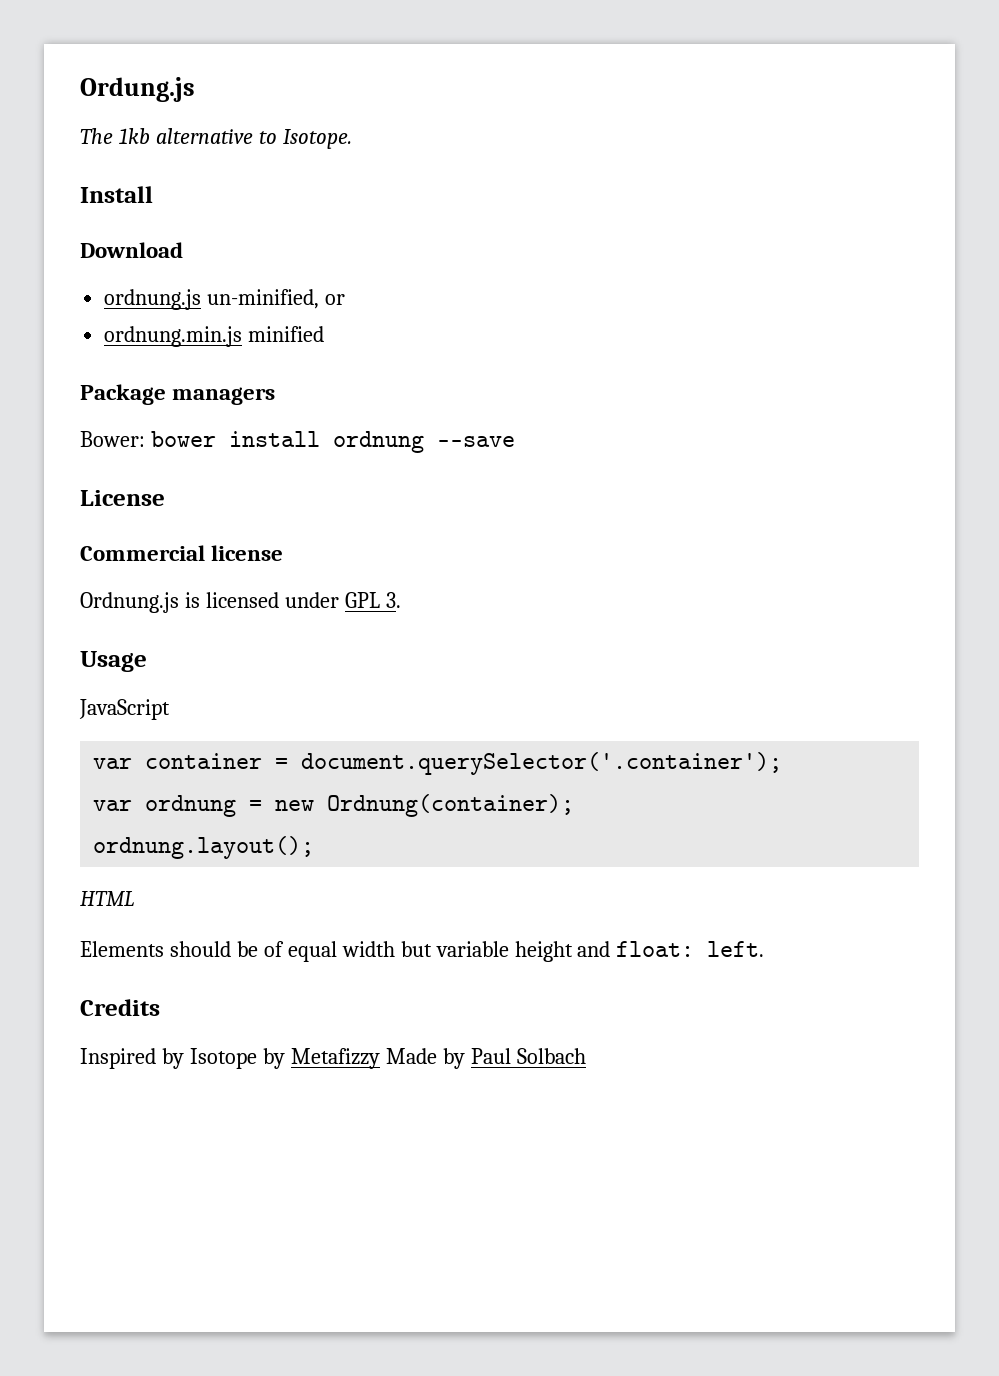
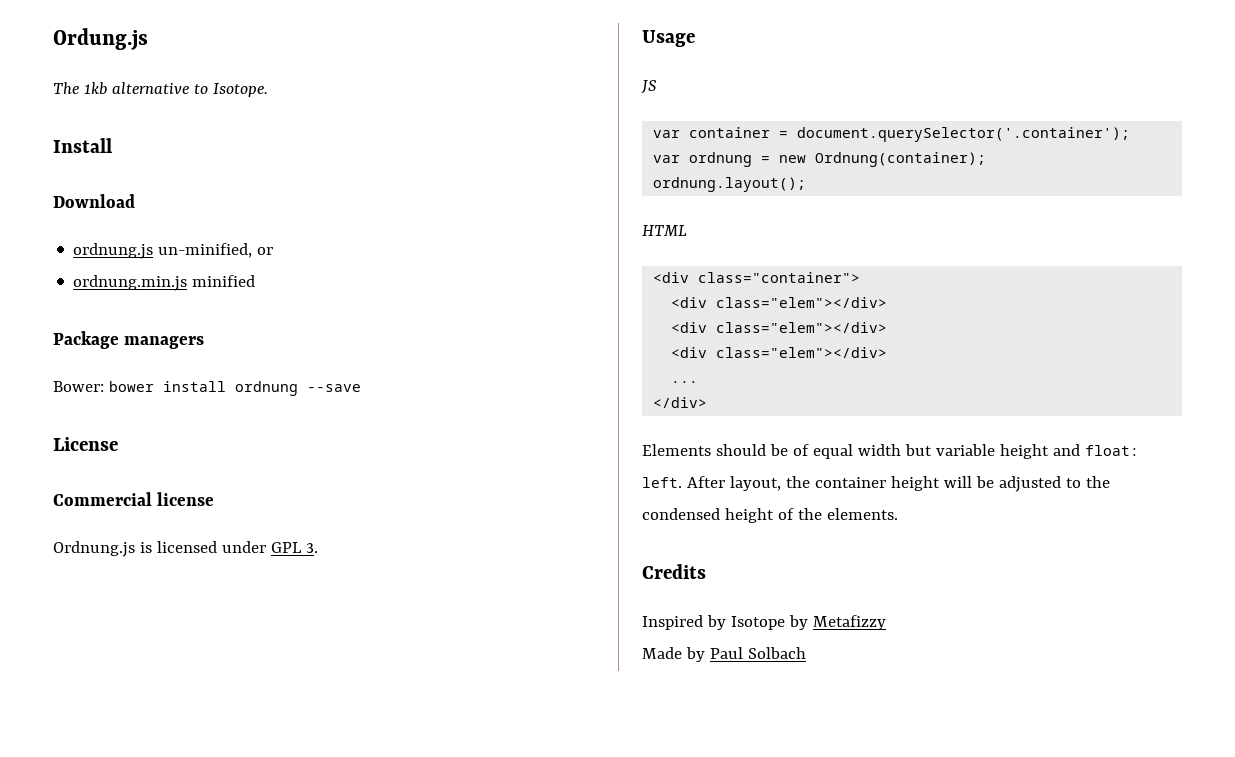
- JavaScript
+ JS
+ <div class="container">
+ <div class="elem"></div>
+ <div class="elem"></div>
+ <div class="elem"></div>
+ ...
+ </div>
+ After layout, the container height will be adjusted to the condensed height of the elements.
- Inspired by Isotope by Metafizzy Made by Paul Solbach
+ Inspired by Isotope by Metafizzy
+ Made by Paul Solbach

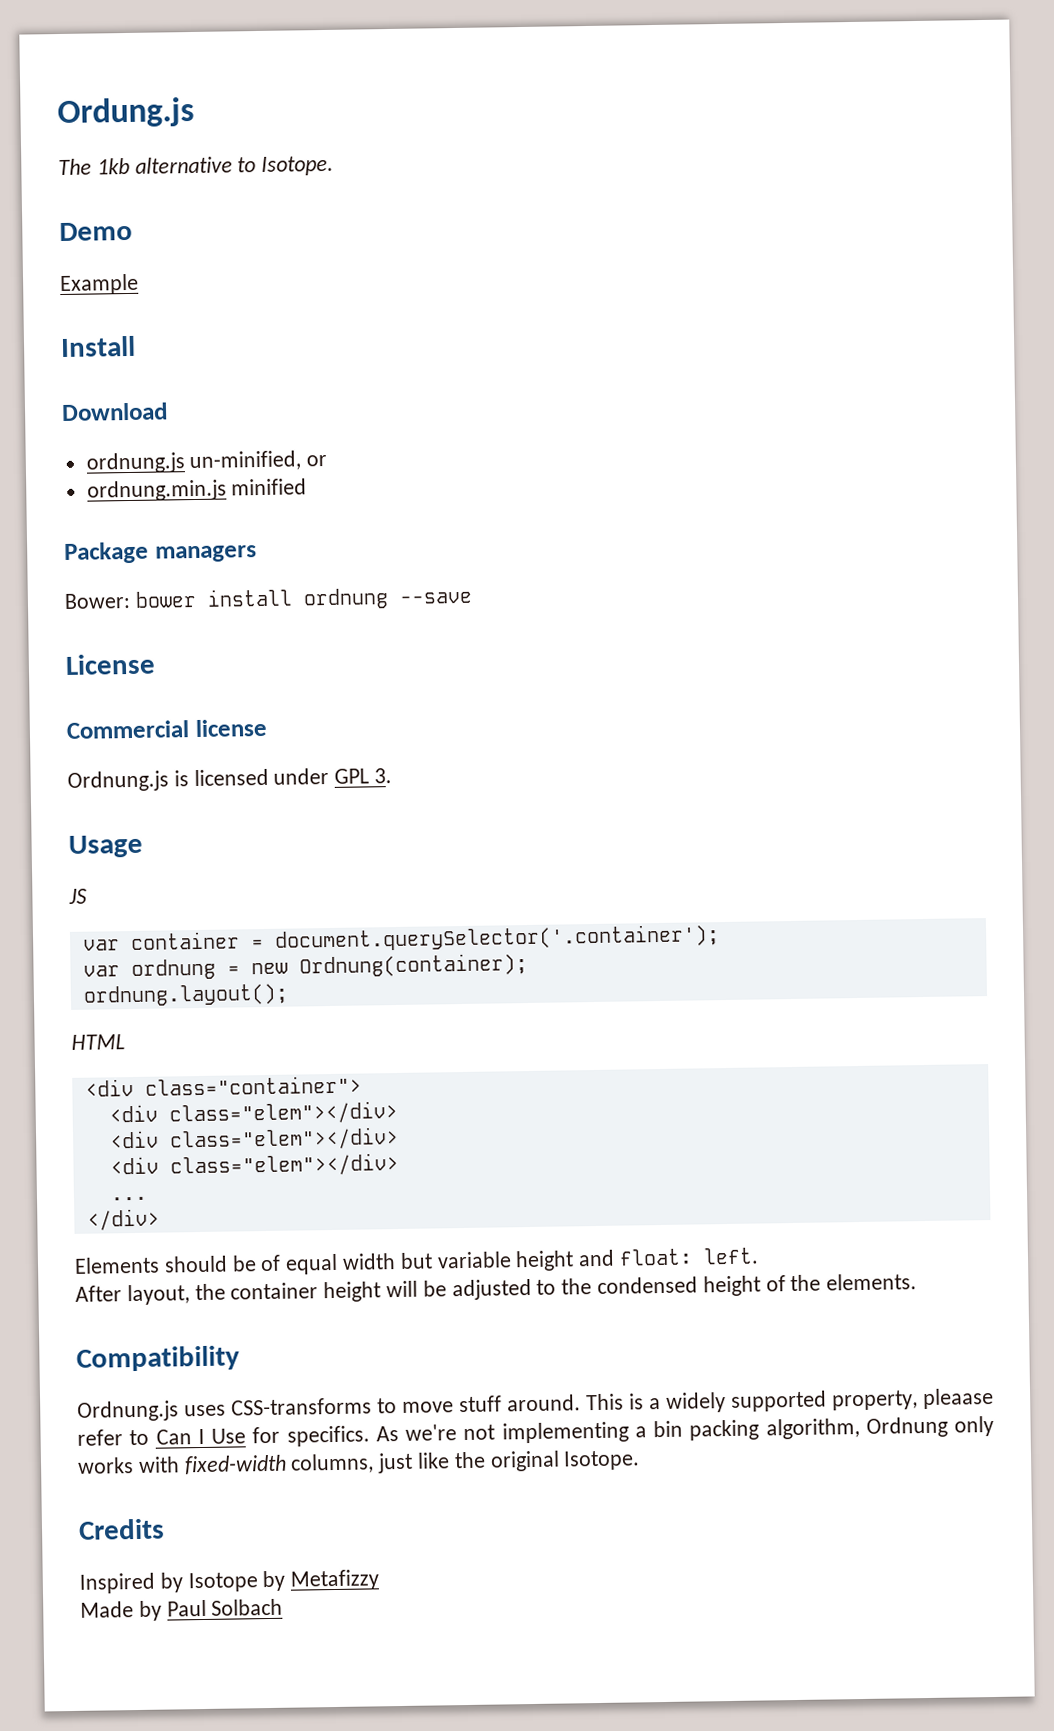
+ Demo
+ Example
- Elements should be of equal width but variable height and float: left. After layout, the container height will be adjusted to the condensed height of the elements.
+ Elements should be of equal width but variable height and float: left.
+ After layout, the container height will be adjusted to the condensed height of the elements.
+ Compatibility
+ Ordnung.js uses CSS-transforms to move stuff around. This is a widely supported property, pleaase refer to Can I Use for specifics. As we're not implementing a bin packing algorithm, Ordnung only works with fixed-width columns, just like the original Isotope.

